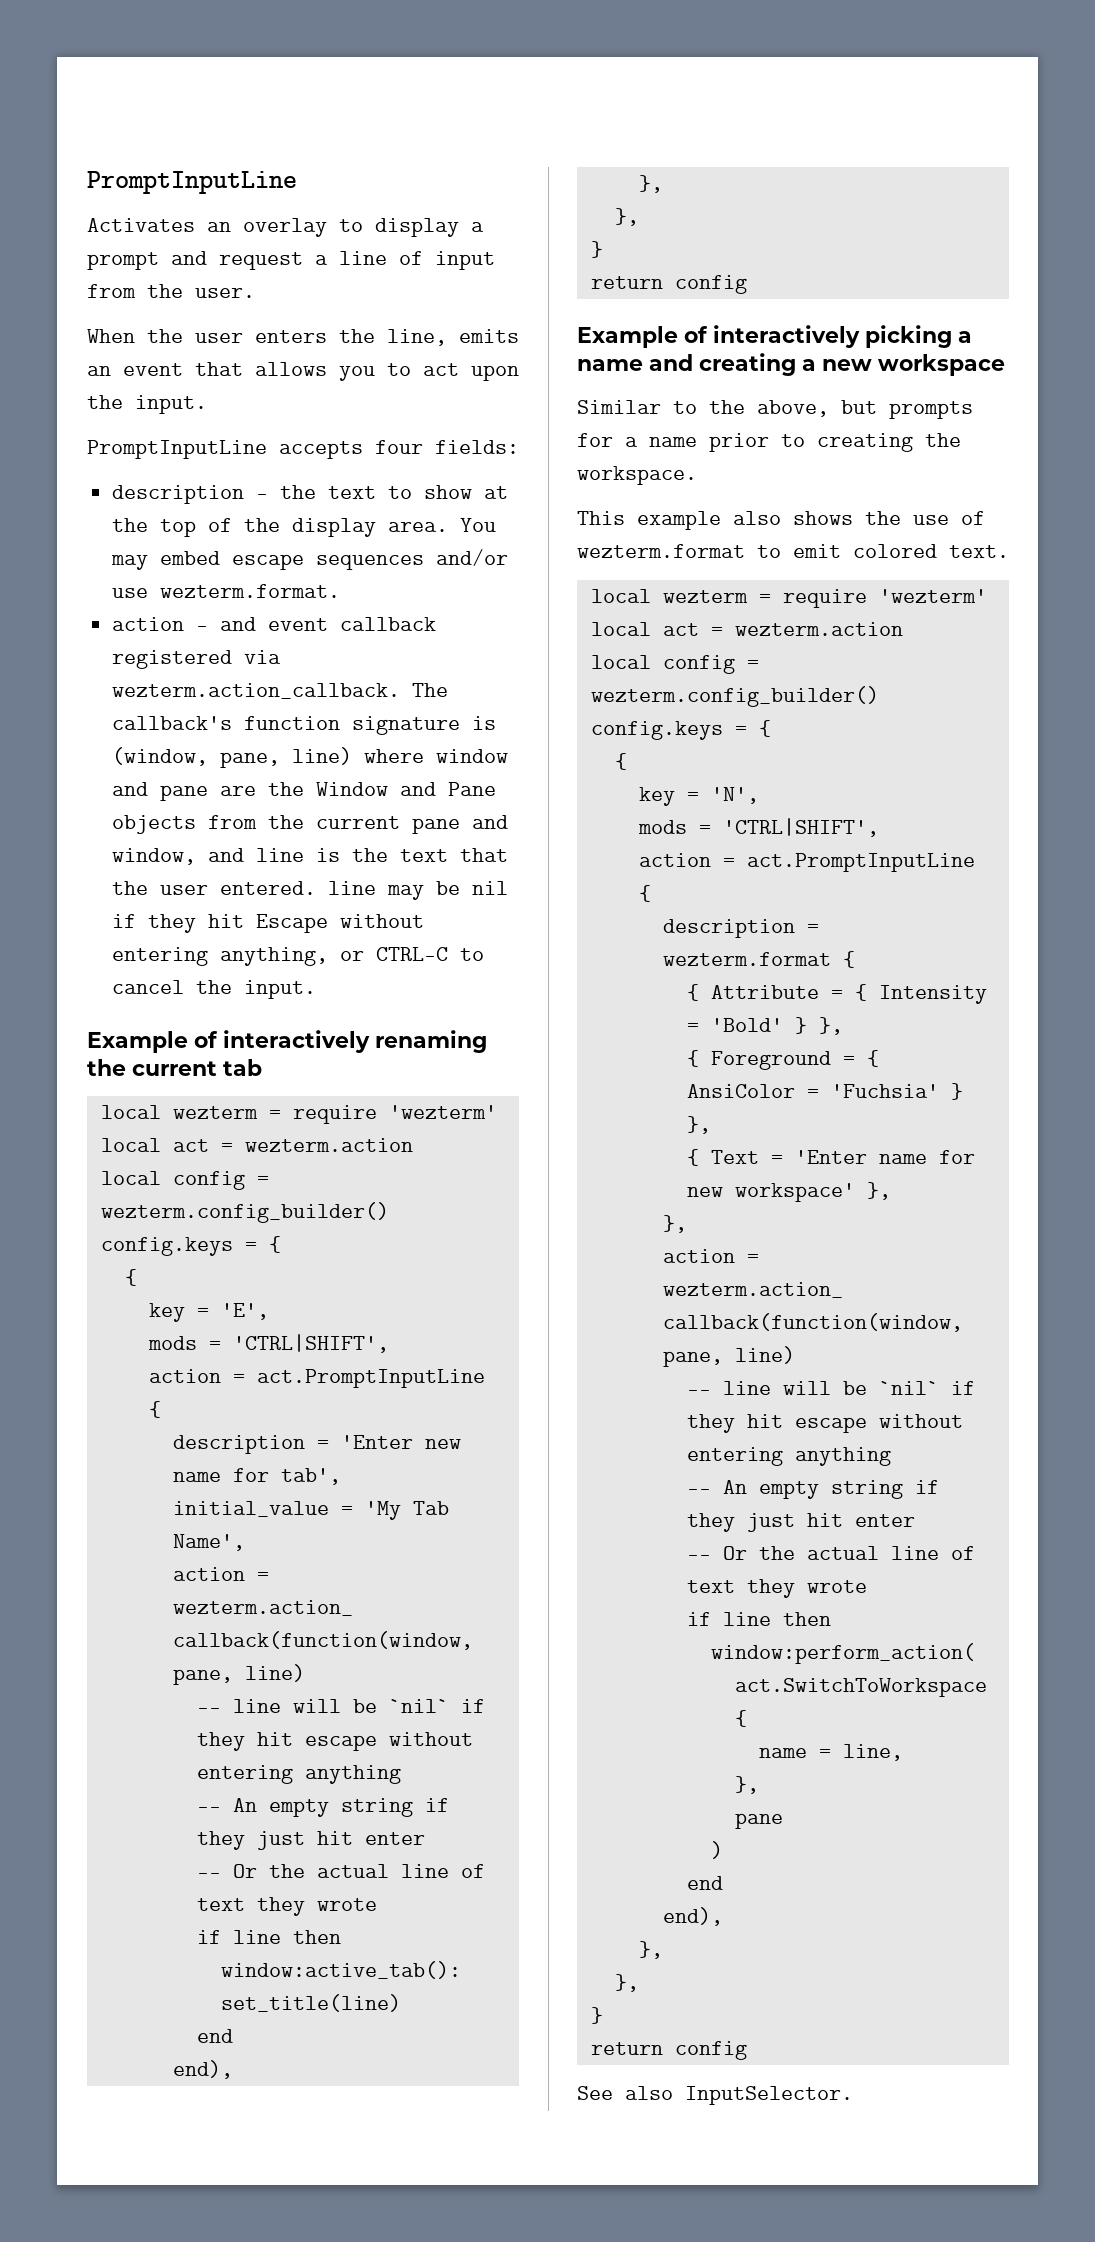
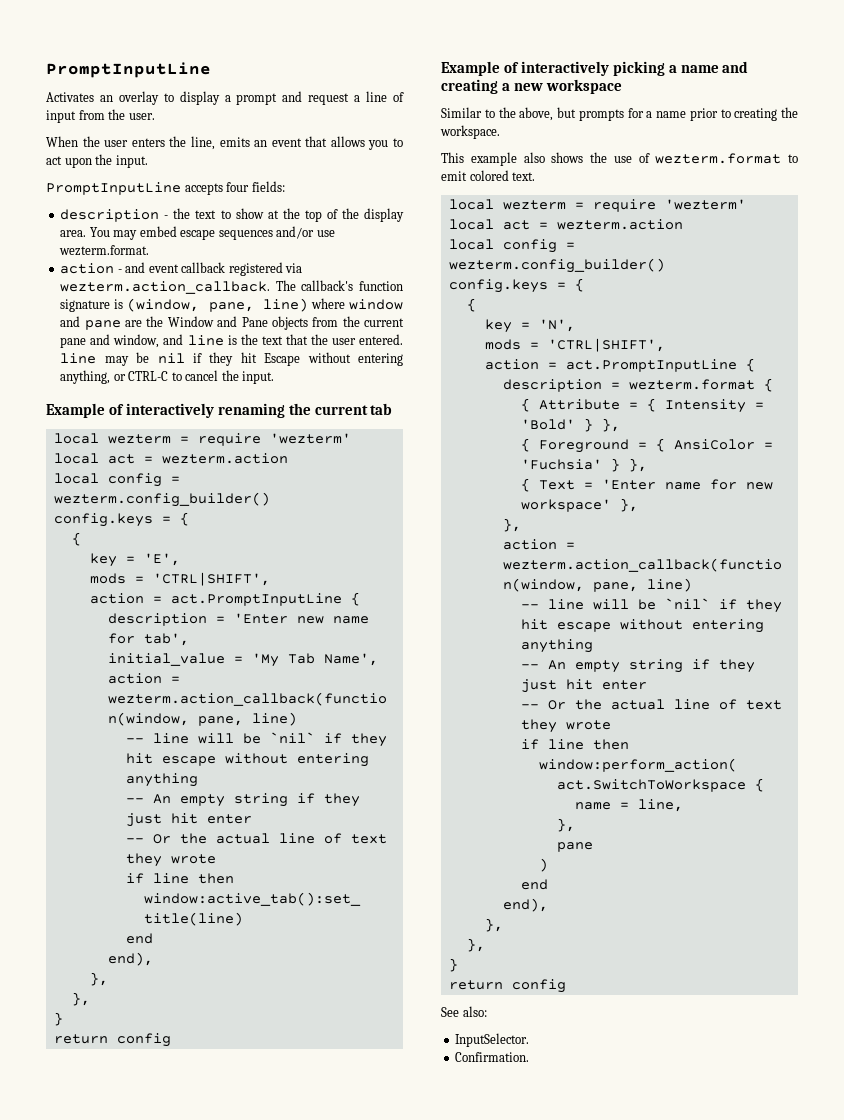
- See also InputSelector.
+ See also:
+ InputSelector.
+ Confirmation.

